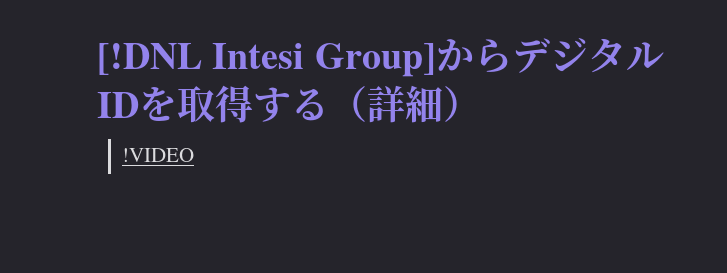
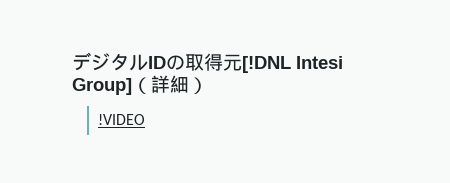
- [!DNL Intesi Group]からデジタルIDを取得する（詳細）
+ デジタルIDの取得元[!DNL Intesi Group]（詳細）

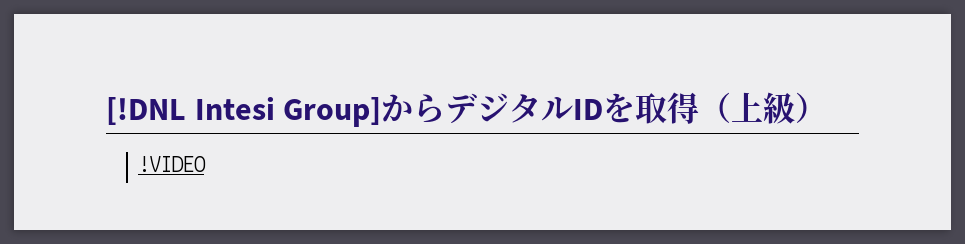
- デジタルIDの取得元[!DNL Intesi Group]（詳細）
+ [!DNL Intesi Group]からデジタルIDを取得（上級）

